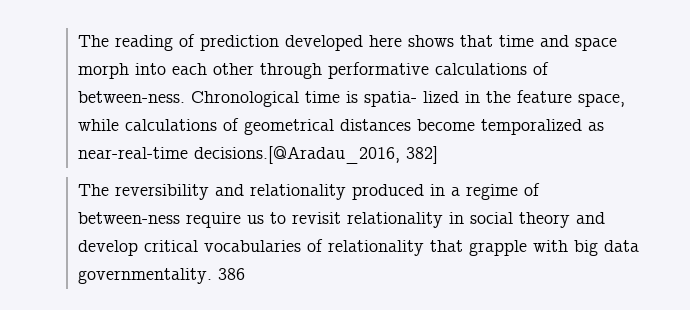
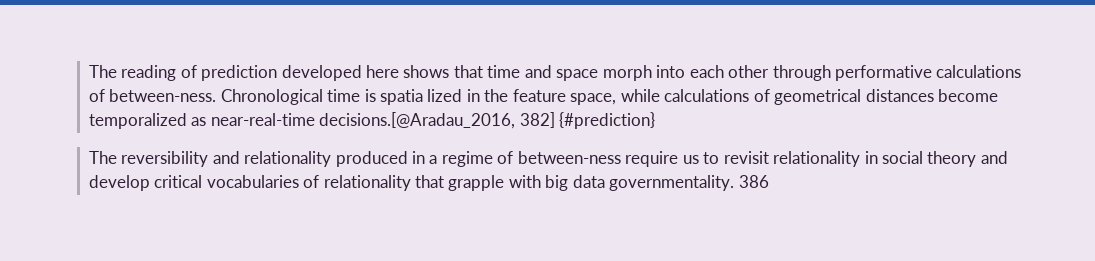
- Chronological time is spatia- lized in the feature space, while calculations of geometrical distances become temporalized as near-real-time decisions.[@Aradau_2016, 382]
+ Chronological time is spatia lized in the feature space, while calculations of geometrical distances become temporalized as near-real-time decisions.[@Aradau_2016, 382] {#prediction}

